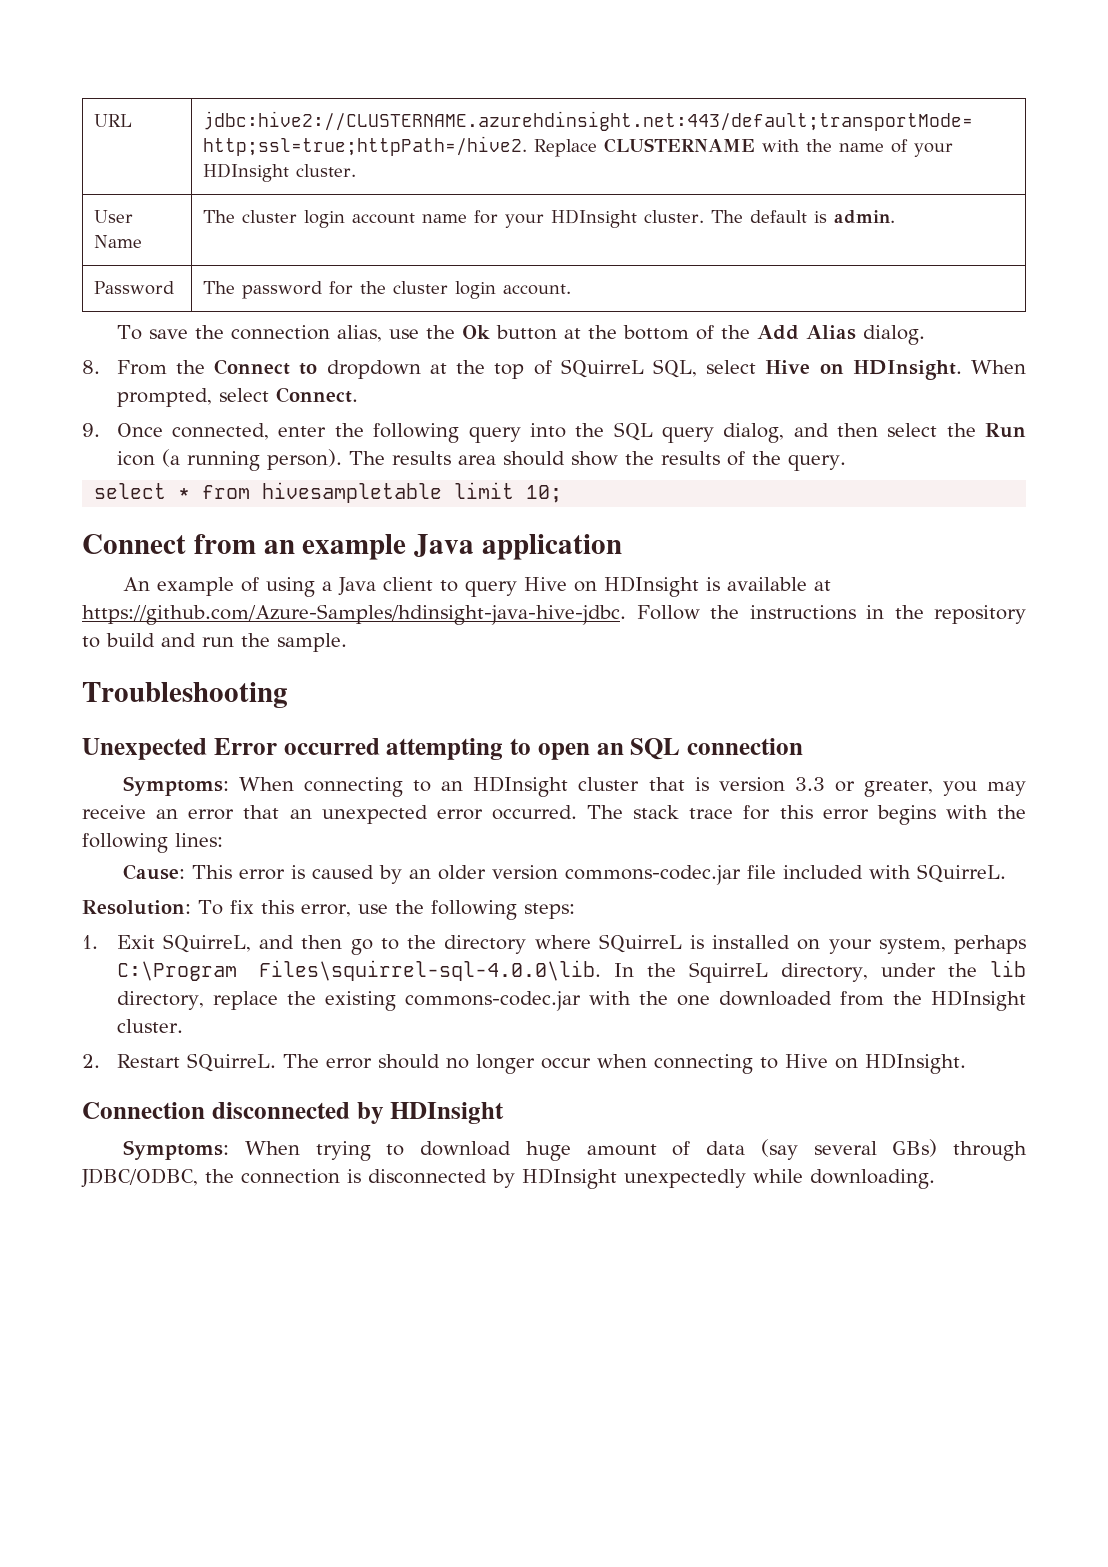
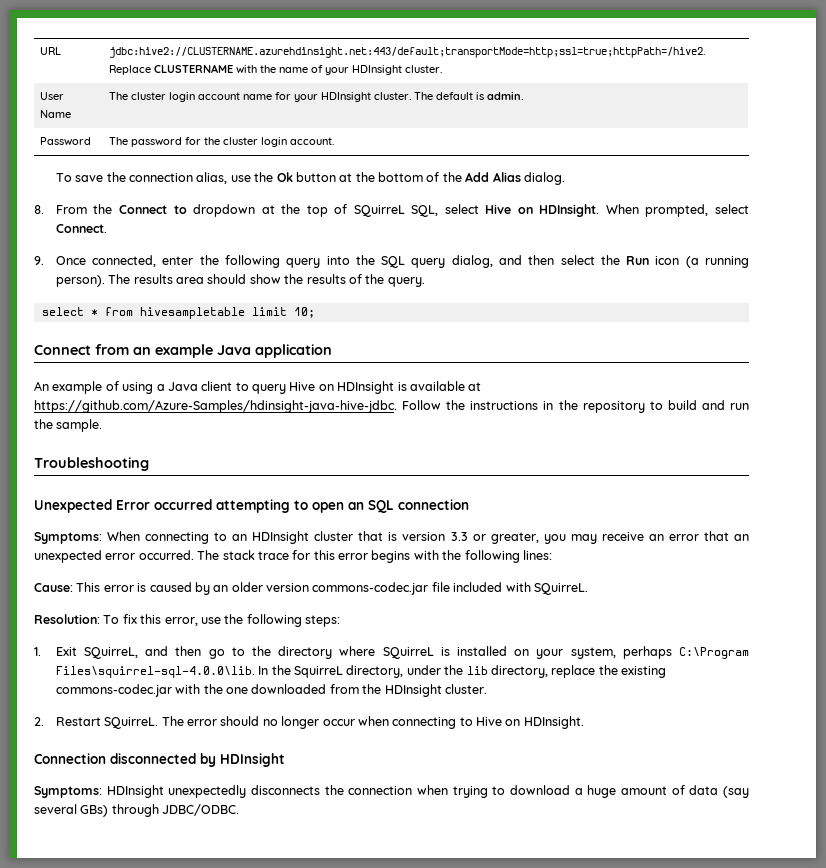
- Symptoms: When trying to download huge amount of data (say several GBs) through JDBC/ODBC, the connection is disconnected by HDInsight unexpectedly while downloading.
+ Symptoms: HDInsight unexpectedly disconnects the connection when trying to download a huge amount of data (say several GBs) through JDBC/ODBC.

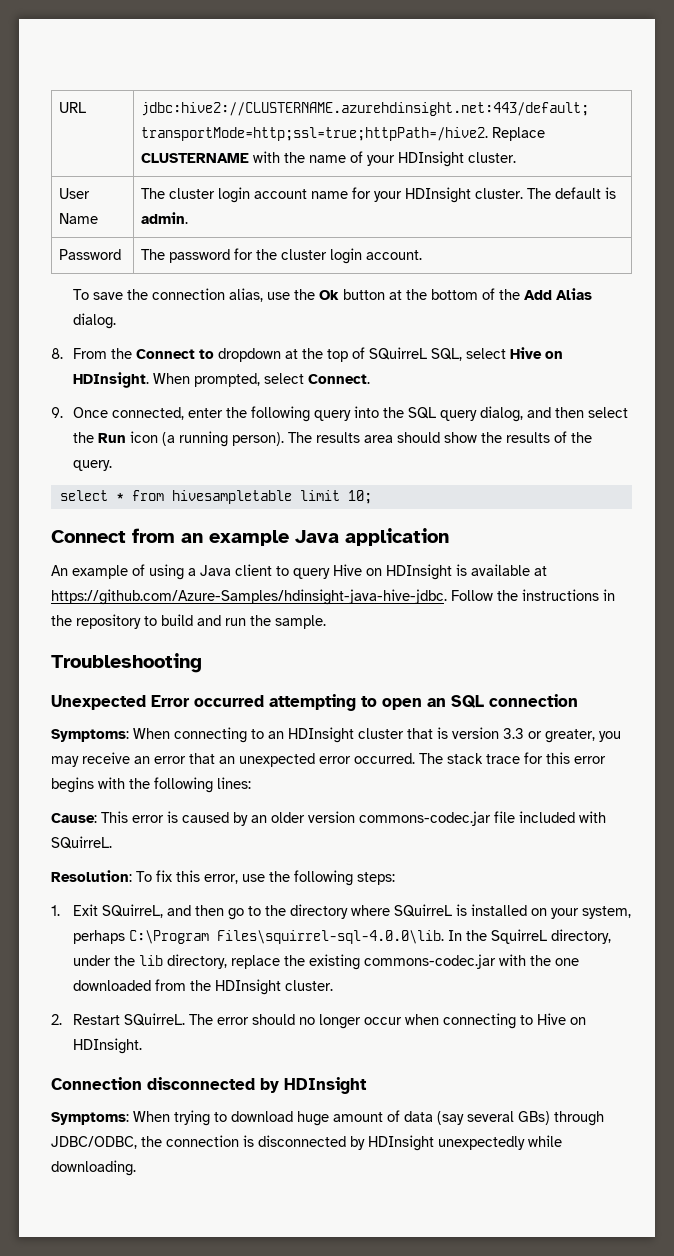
- Symptoms: HDInsight unexpectedly disconnects the connection when trying to download a huge amount of data (say several GBs) through JDBC/ODBC.
+ Symptoms: When trying to download huge amount of data (say several GBs) through JDBC/ODBC, the connection is disconnected by HDInsight unexpectedly while downloading.

